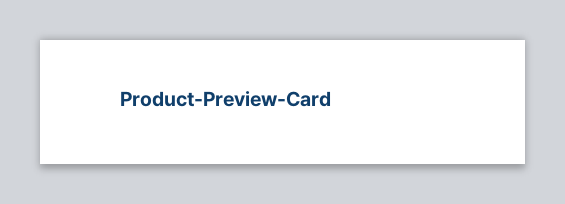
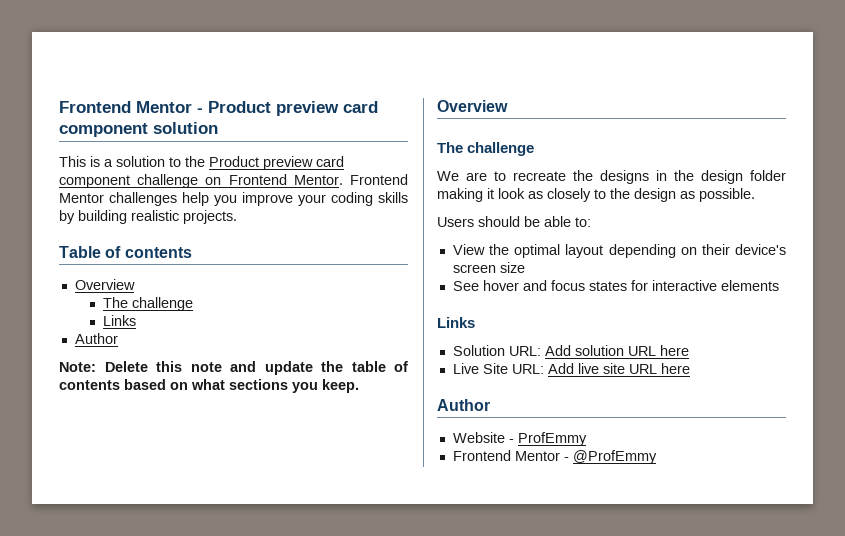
- Product-Preview-Card
+ Frontend Mentor - Product preview card component solution
+ This is a solution to the Product preview card component challenge on Frontend Mentor. Frontend Mentor challenges help you improve your coding skills by building realistic projects.
+ Table of contents
+ Overview
+ The challenge
+ Links
+ Author
+ Note: Delete this note and update the table of contents based on what sections you keep.
+ Overview
+ The challenge
+ We are to recreate the designs in the design folder making it look as closely to the design as possible.
+ Users should be able to:
+ View the optimal layout depending on their device's screen size
+ See hover and focus states for interactive elements
+ Links
+ Solution URL: Add solution URL here
+ Live Site URL: Add live site URL here
+ Author
+ Website - ProfEmmy
+ Frontend Mentor - @ProfEmmy

